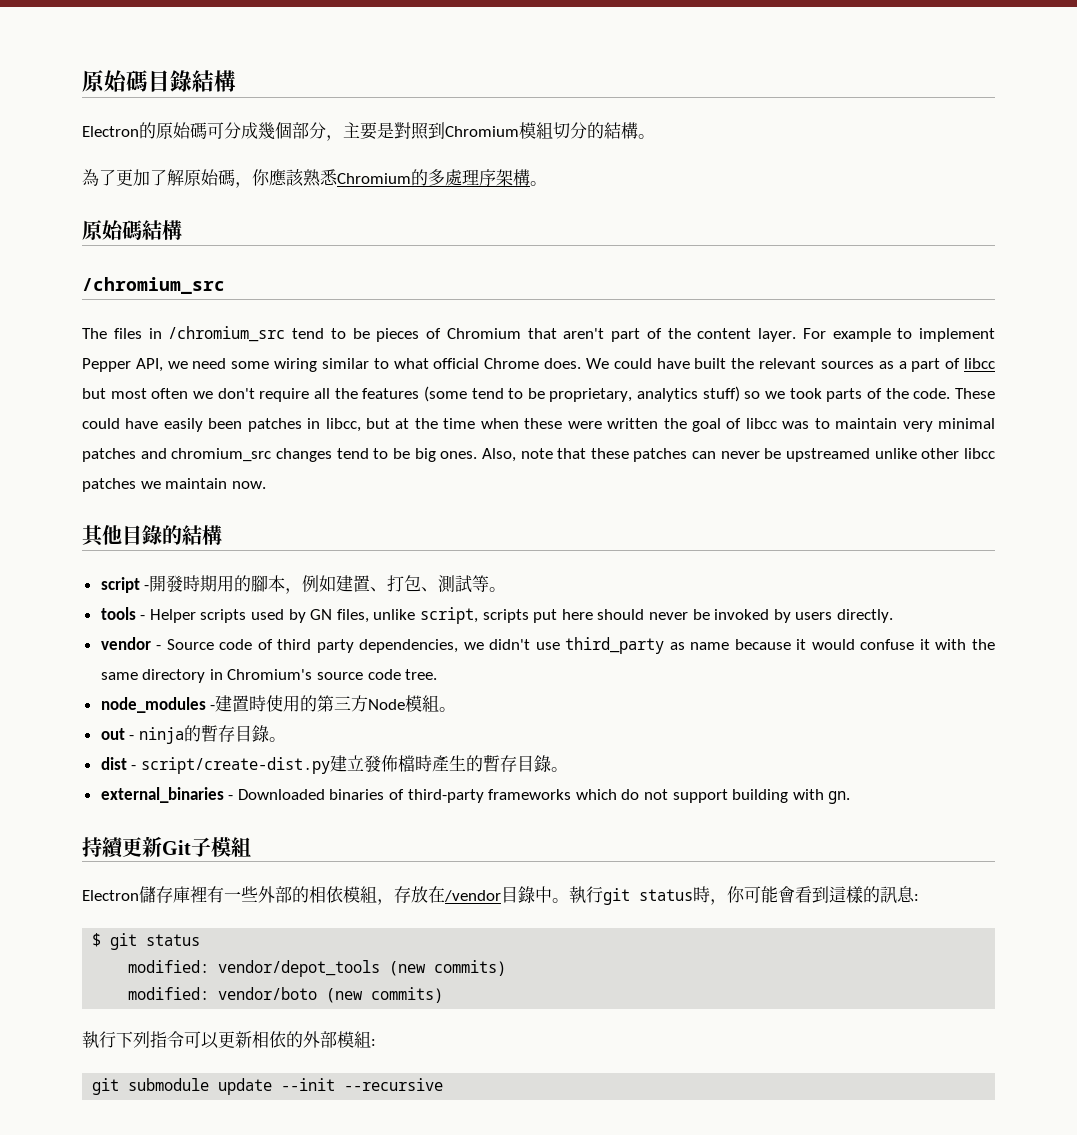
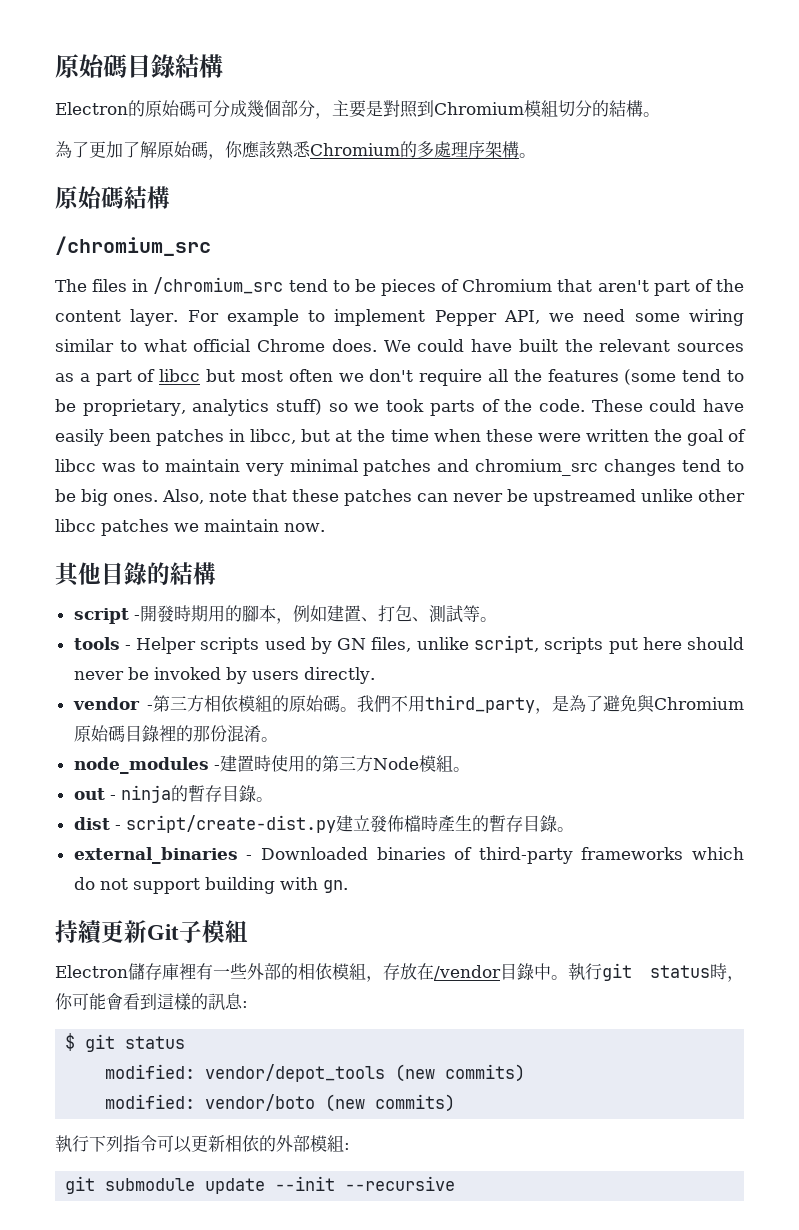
- vendor - Source code of third party dependencies, we didn't use third_party as name because it would confuse it with the same directory in Chromium's source code tree.
+ vendor -第三方相依模組的原始碼。我們不用third_party，是為了避免與Chromium原始碼目錄裡的那份混淆。

